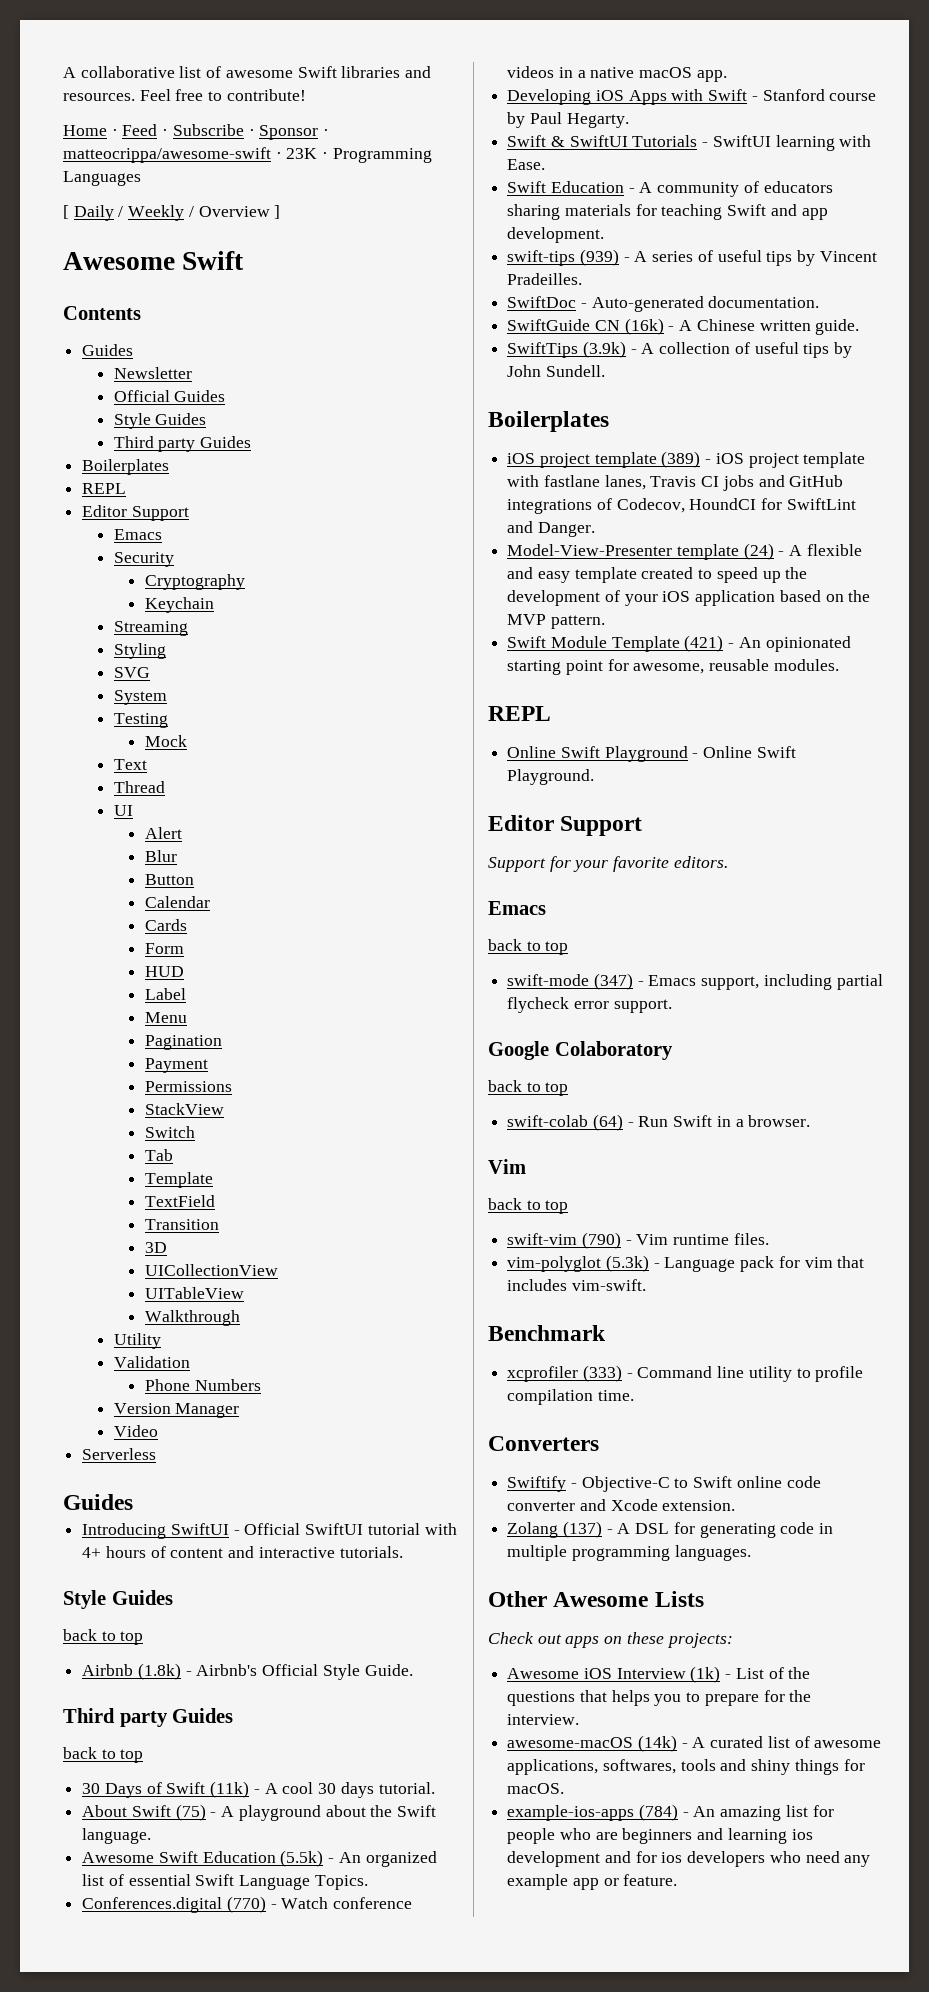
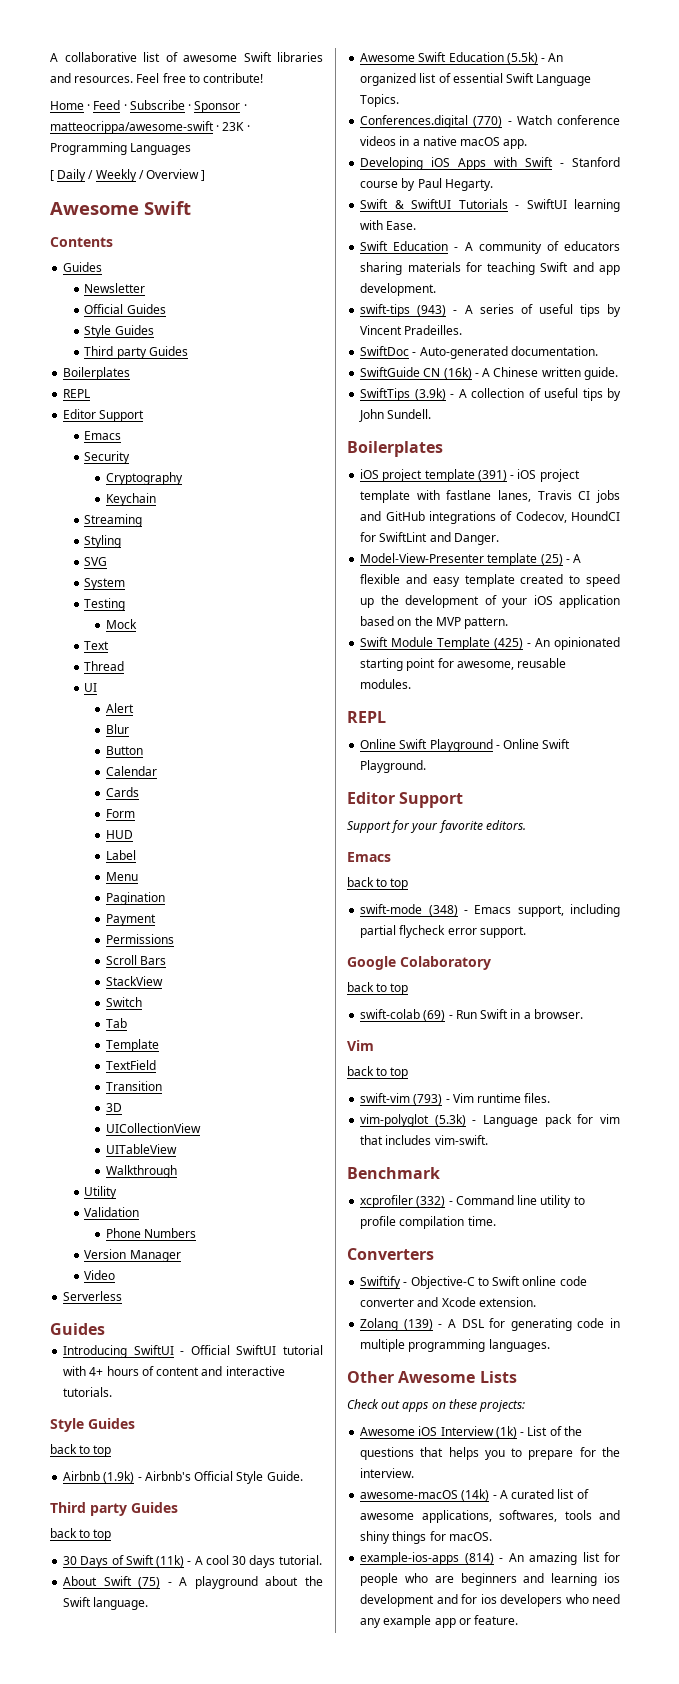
+ Scroll Bars
- Airbnb (1.8k) - Airbnb's Official Style Guide.
+ Airbnb (1.9k) - Airbnb's Official Style Guide.
- swift-tips (939) - A series of useful tips by Vincent Pradeilles.
+ swift-tips (943) - A series of useful tips by Vincent Pradeilles.
- iOS project template (389) - iOS project template with fastlane lanes, Travis CI jobs and GitHub integrations of Codecov, HoundCI for SwiftLint and Danger.
+ iOS project template (391) - iOS project template with fastlane lanes, Travis CI jobs and GitHub integrations of Codecov, HoundCI for SwiftLint and Danger.
- Model-View-Presenter template (24) - A flexible and easy template created to speed up the development of your iOS application based on the MVP pattern.
+ Model-View-Presenter template (25) - A flexible and easy template created to speed up the development of your iOS application based on the MVP pattern.
- Swift Module Template (421) - An opinionated starting point for awesome, reusable modules.
+ Swift Module Template (425) - An opinionated starting point for awesome, reusable modules.
- swift-mode (347) - Emacs support, including partial flycheck error support.
+ swift-mode (348) - Emacs support, including partial flycheck error support.
- swift-colab (64) - Run Swift in a browser.
+ swift-colab (69) - Run Swift in a browser.
- swift-vim (790) - Vim runtime files.
+ swift-vim (793) - Vim runtime files.
- xcprofiler (333) - Command line utility to profile compilation time.
+ xcprofiler (332) - Command line utility to profile compilation time.
- Zolang (137) - A DSL for generating code in multiple programming languages.
+ Zolang (139) - A DSL for generating code in multiple programming languages.
- example-ios-apps (784) - An amazing list for people who are beginners and learning ios development and for ios developers who need any example app or feature.
+ example-ios-apps (814) - An amazing list for people who are beginners and learning ios development and for ios developers who need any example app or feature.

